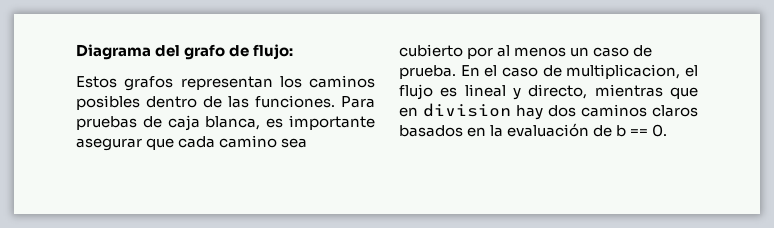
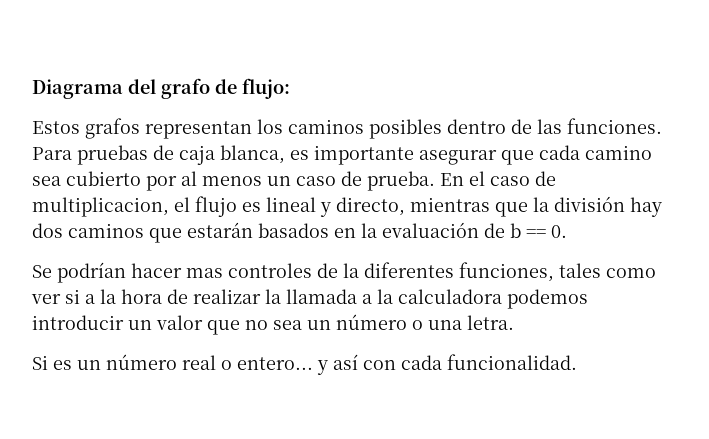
- En el caso de multiplicacion, el flujo es lineal y directo, mientras que en division hay dos caminos claros basados en la evaluación de b == 0.
+ En el caso de multiplicacion, el flujo es lineal y directo, mientras que la división hay dos caminos que estarán basados en la evaluación de b == 0.
+ Se podrían hacer mas controles de la diferentes funciones, tales como ver si a la hora de realizar la llamada a la calculadora podemos introducir un valor que no sea un número o una letra.
+ Si es un número real o entero... y así con cada funcionalidad.

